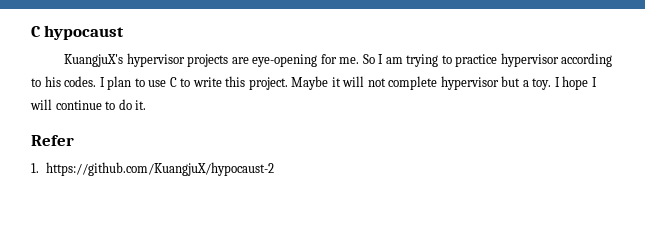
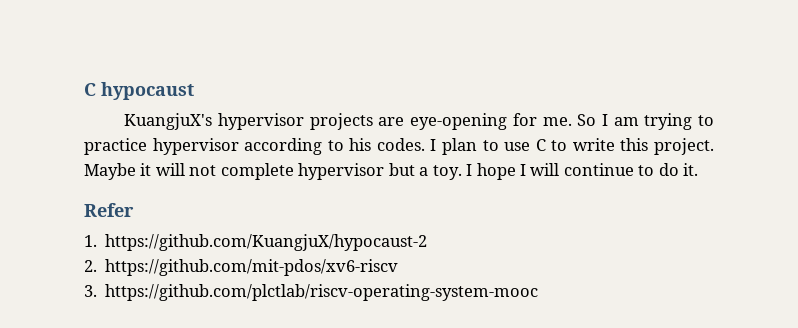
+ 2. https://github.com/mit-pdos/xv6-riscv
+ 3. https://github.com/plctlab/riscv-operating-system-mooc

